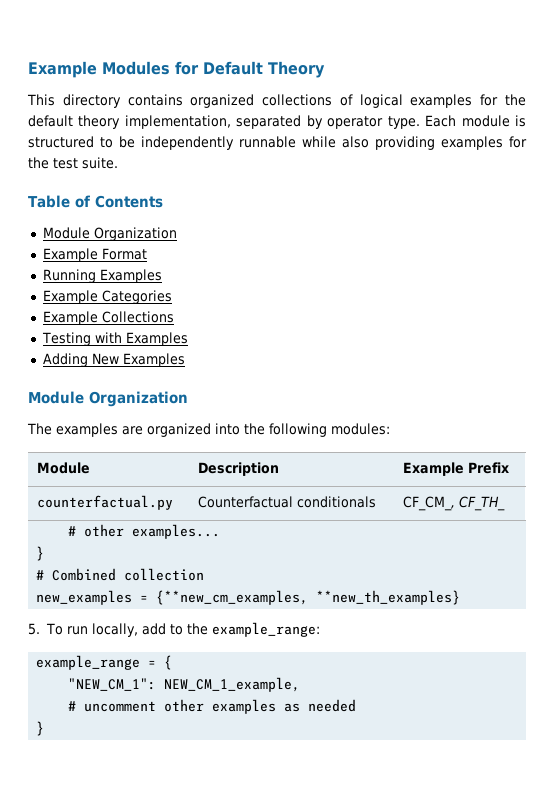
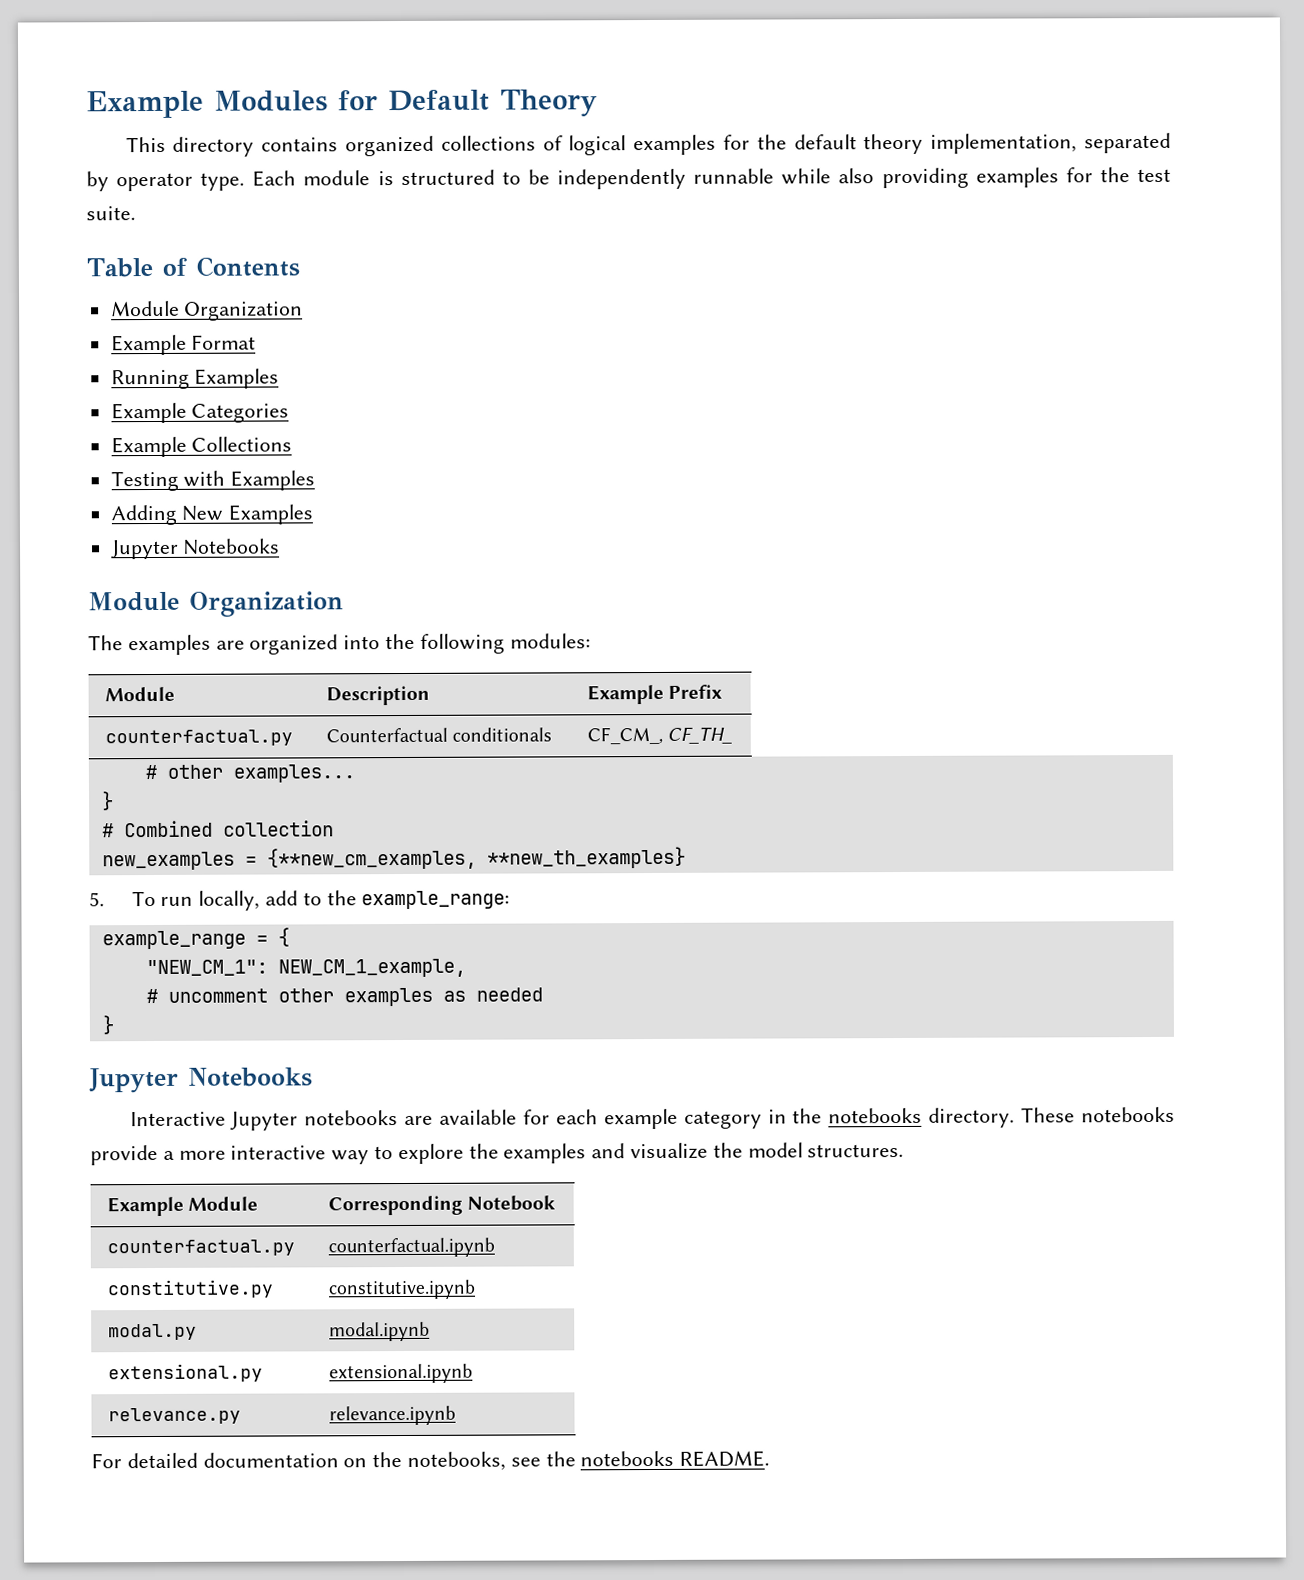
  Adding New Examples
+ Jupyter Notebooks
  # uncomment other examples as needed
  }
+ Jupyter Notebooks
+ Interactive Jupyter notebooks are available for each example category in the notebooks directory. These notebooks provide a more interactive way to explore the examples and visualize the model structures.
+ Example Module | Corresponding Notebook
+ counterfactual.py | counterfactual.ipynb
+ constitutive.py | constitutive.ipynb
+ modal.py | modal.ipynb
+ extensional.py | extensional.ipynb
+ relevance.py | relevance.ipynb
+ For detailed documentation on the notebooks, see the notebooks README.

